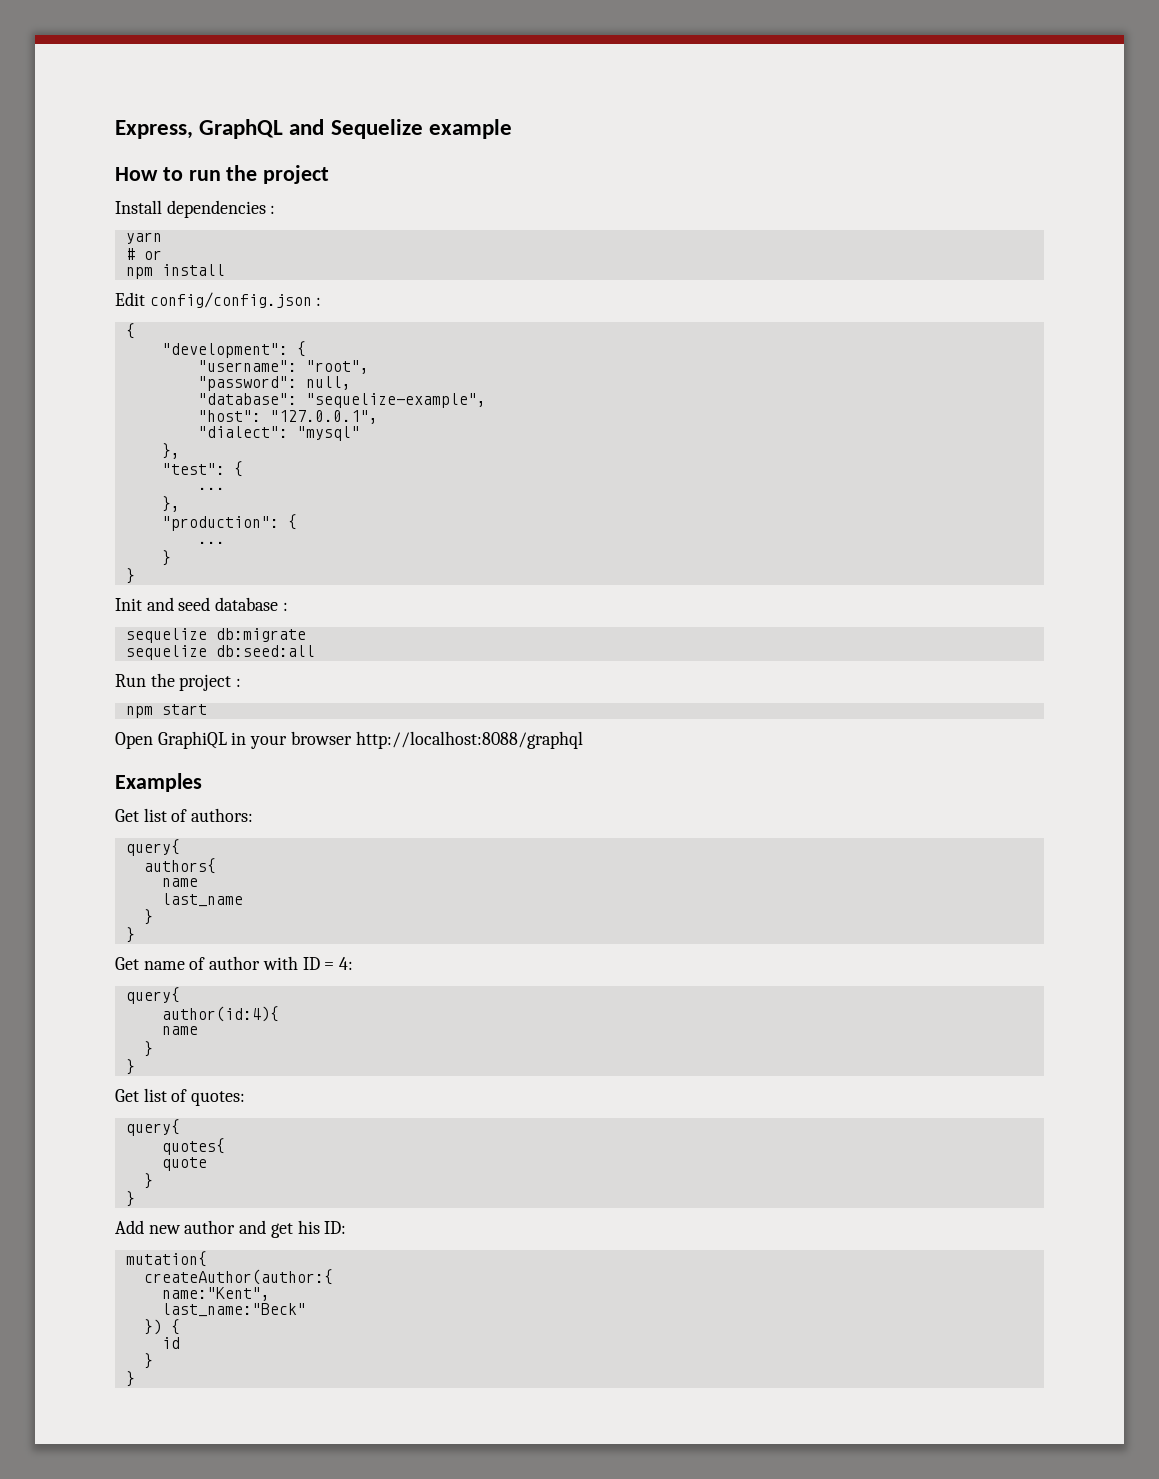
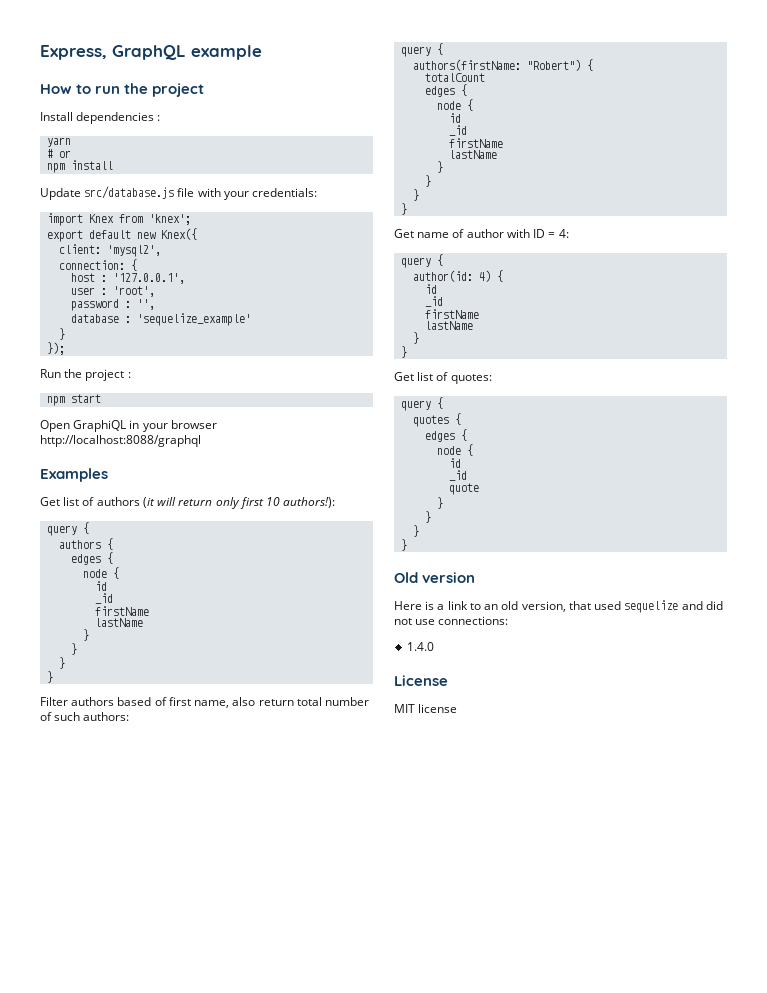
- Express, GraphQL and Sequelize example
+ Express, GraphQL example
- Edit config/config.json :
- {
- "development": {
- "username": "root",
- "password": null,
- "database": "sequelize-example",
- "host": "127.0.0.1",
- "dialect": "mysql"
- },
- "test": {
- ...
- },
- "production": {
- ...
+ Update src/database.js file with your credentials:
+ import Knex from 'knex';
+ export default new Knex({
+ client: 'mysql2',
+ connection: {
+ host : '127.0.0.1',
+ user : 'root',
+ password : '',
+ database : 'sequelize_example'
  }
- }
- Init and seed database :
- sequelize db:migrate
- sequelize db:seed:all
+ });
- Get list of authors:
- query{
- authors{
- name
- last_name
+ Get list of authors (it will return only first 10 authors!):
+ query {
+ authors {
+ edges {
+ node {
+ id
+ _id
+ firstName
+ lastName
+ }
+ }
+ }
+ }
+ Filter authors based of first name, also return total number of such authors:
+ query {
+ authors(firstName: "Robert") {
+ totalCount
+ edges {
+ node {
+ id
+ _id
+ firstName
+ lastName
+ }
+ }
  Get name of author with ID = 4:
- query{
- author(id:4){
- name
+ query {
+ author(id: 4) {
+ id
+ _id
+ firstName
+ lastName
  Get list of quotes:
- query{
- quotes{
+ query {
+ quotes {
+ edges {
+ node {
+ id
+ _id
  quote
  }
  }
- Add new author and get his ID:
- mutation{
- createAuthor(author:{
- name:"Kent",
- last_name:"Beck"
- }) {
- id
  }
  }
+ Old version
+ Here is a link to an old version, that used sequelize and did not use connections:
+ 1.4.0
+ License
+ MIT license

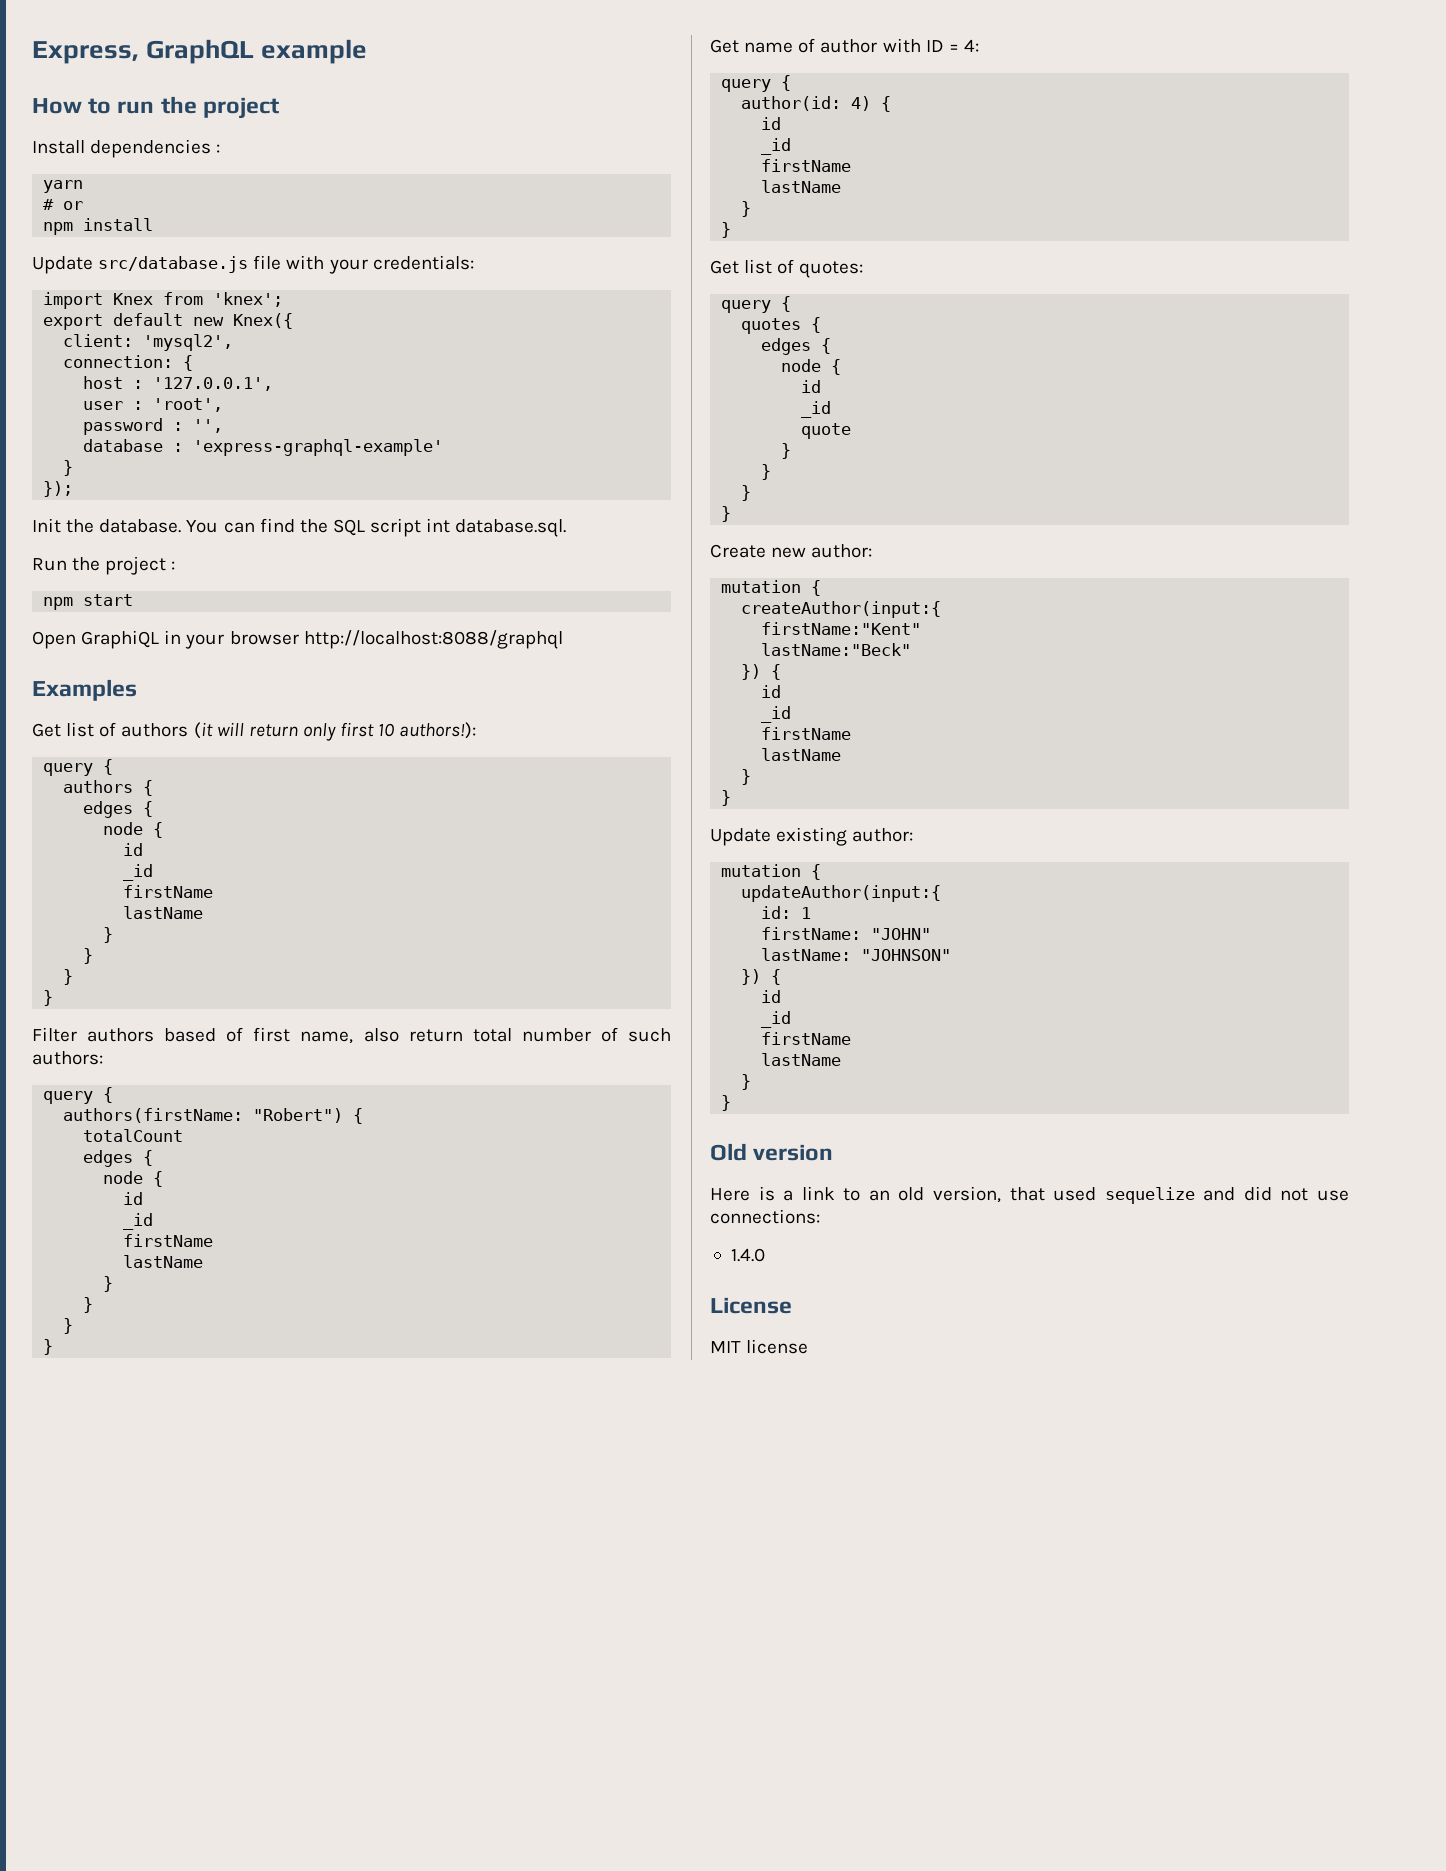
- database : 'sequelize_example'
+ database : 'express-graphql-example'
+ Init the database. You can find the SQL script int database.sql.
+ Create new author:
+ mutation {
+ createAuthor(input:{
+ firstName:"Kent"
+ lastName:"Beck"
+ }) {
+ id
+ _id
+ firstName
+ lastName
+ }
+ }
+ Update existing author:
+ mutation {
+ updateAuthor(input:{
+ id: 1
+ firstName: "JOHN"
+ lastName: "JOHNSON"
+ }) {
+ id
+ _id
+ firstName
+ lastName
+ }
+ }

